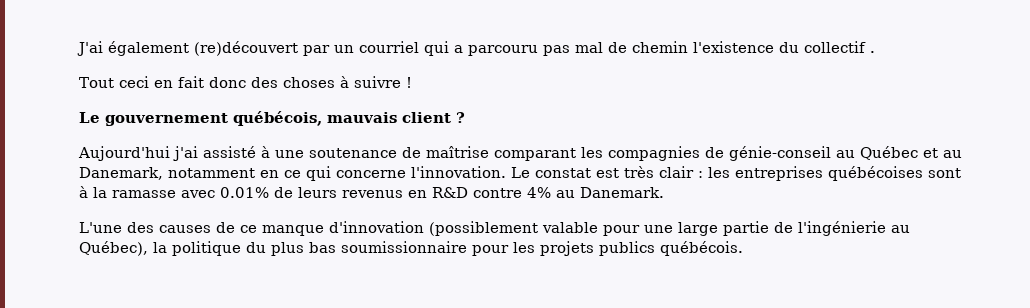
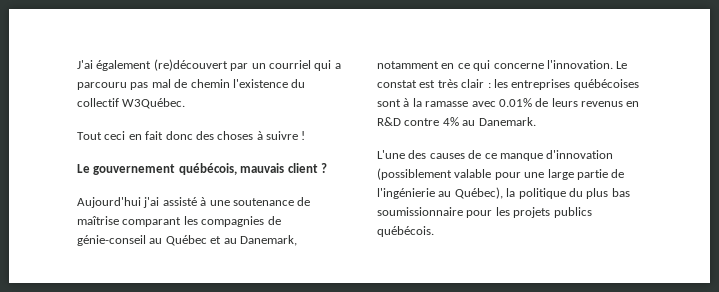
- J'ai également (re)découvert par un courriel qui a parcouru pas mal de chemin l'existence du collectif .
+ J'ai également (re)découvert par un courriel qui a parcouru pas mal de chemin l'existence du collectif W3Québec.

